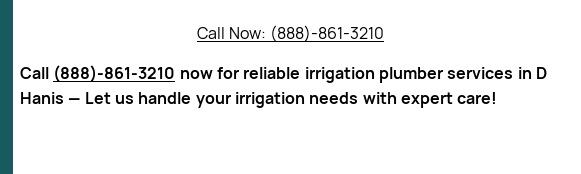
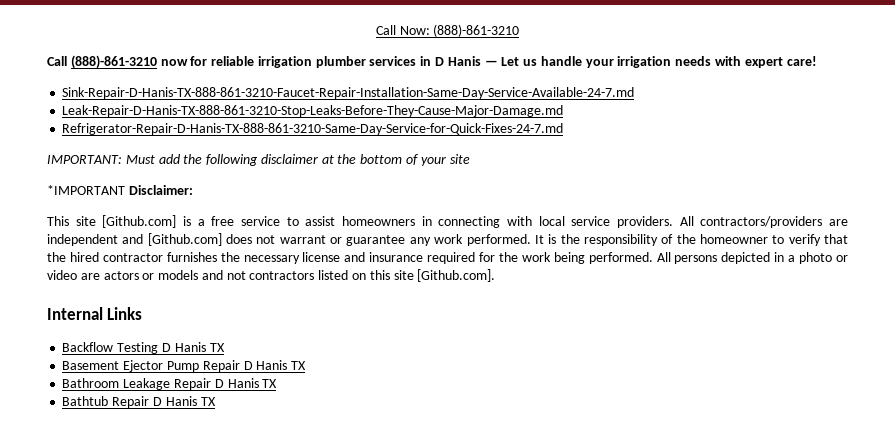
+ Sink-Repair-D-Hanis-TX-888-861-3210-Faucet-Repair-Installation-Same-Day-Service-Available-24-7.md
+ Leak-Repair-D-Hanis-TX-888-861-3210-Stop-Leaks-Before-They-Cause-Major-Damage.md
+ Refrigerator-Repair-D-Hanis-TX-888-861-3210-Same-Day-Service-for-Quick-Fixes-24-7.md
+ IMPORTANT: Must add the following disclaimer at the bottom of your site
+ *IMPORTANT Disclaimer:
+ This site [Github.com] is a free service to assist homeowners in connecting with local service providers. All contractors/providers are independent and [Github.com] does not warrant or guarantee any work performed. It is the responsibility of the homeowner to verify that the hired contractor furnishes the necessary license and insurance required for the work being performed. All persons depicted in a photo or video are actors or models and not contractors listed on this site [Github.com].
+ Internal Links
+ Backflow Testing D Hanis TX
+ Basement Ejector Pump Repair D Hanis TX
+ Bathroom Leakage Repair D Hanis TX
+ Bathtub Repair D Hanis TX

